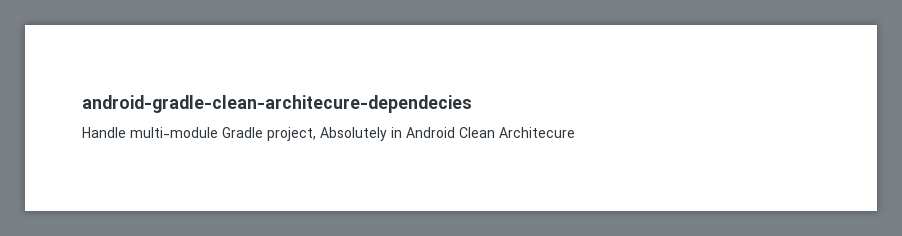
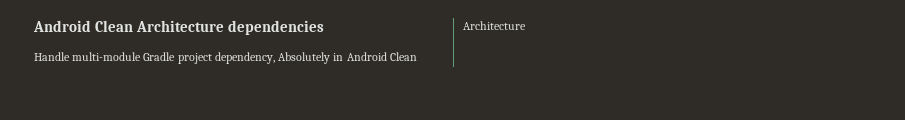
- android-gradle-clean-architecure-dependecies
+ Android Clean Architecture dependencies
- Handle multi-module Gradle project, Absolutely in Android Clean Architecure
+ Handle multi-module Gradle project dependency, Absolutely in Android Clean Architecture

